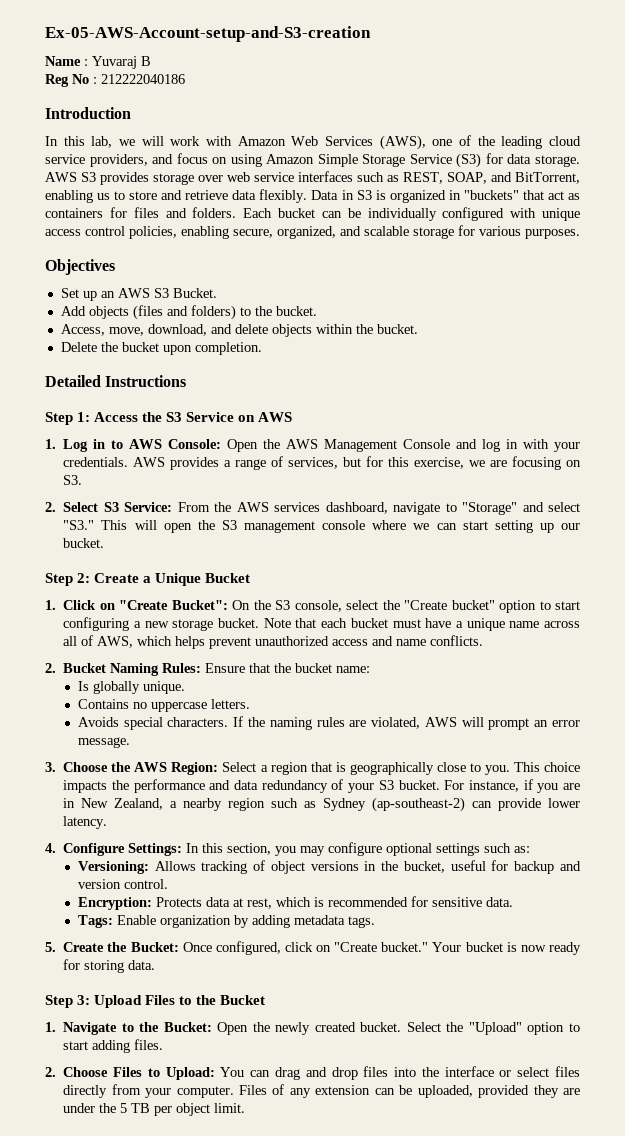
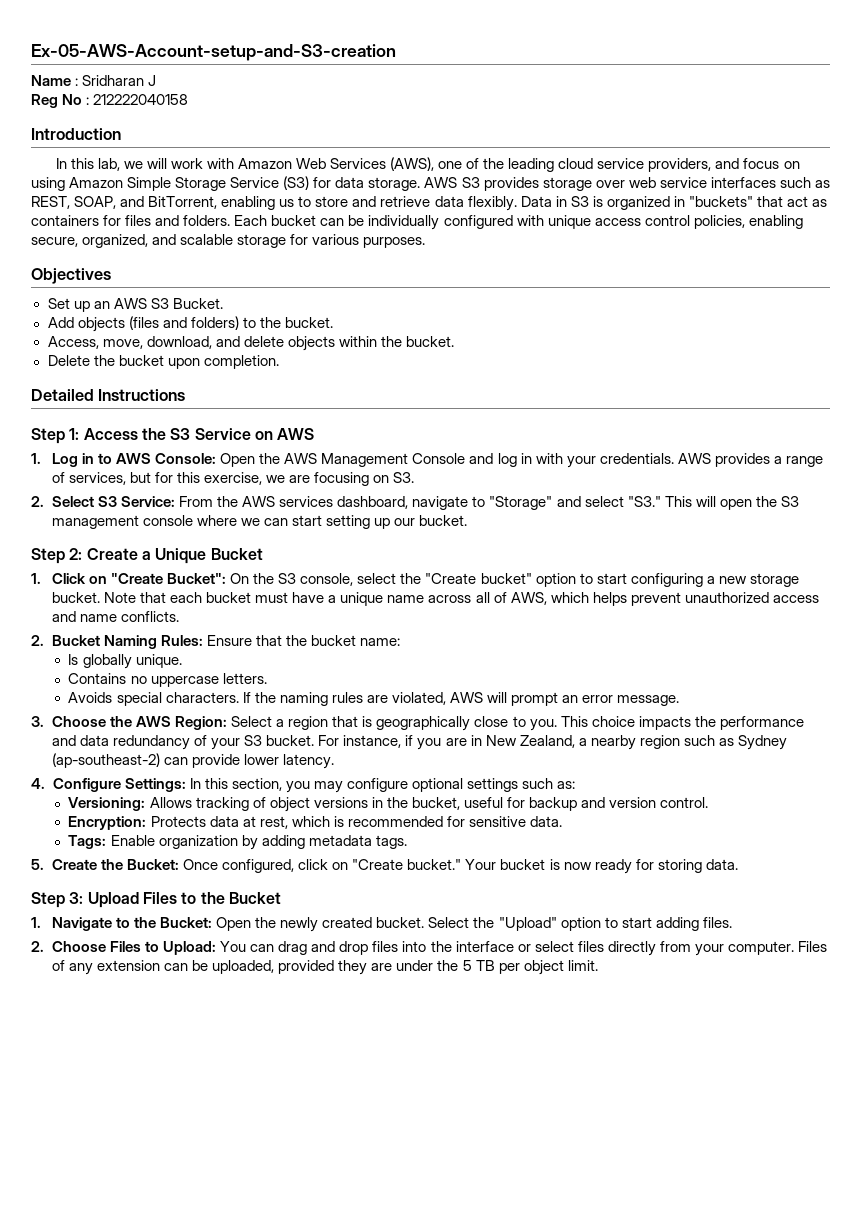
- Name : Yuvaraj B
+ Name : Sridharan J
- Reg No : 212222040186
+ Reg No : 212222040158

